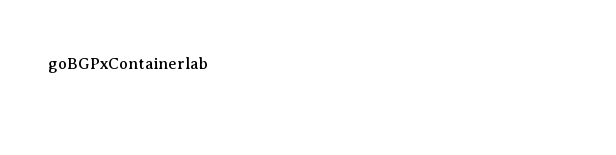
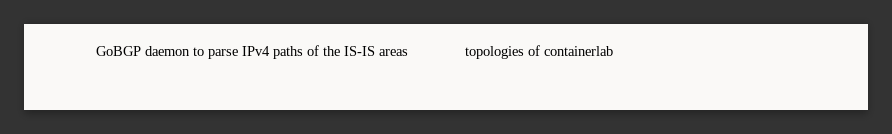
- goBGPxContainerlab
+ GoBGP daemon to parse IPv4 paths of the IS-IS areas topologies of containerlab

